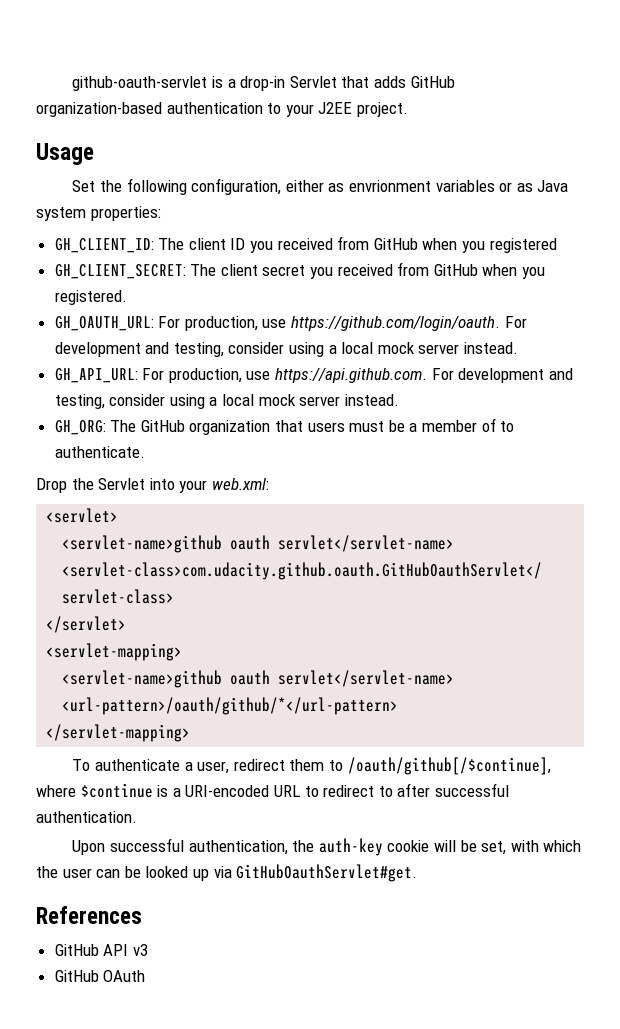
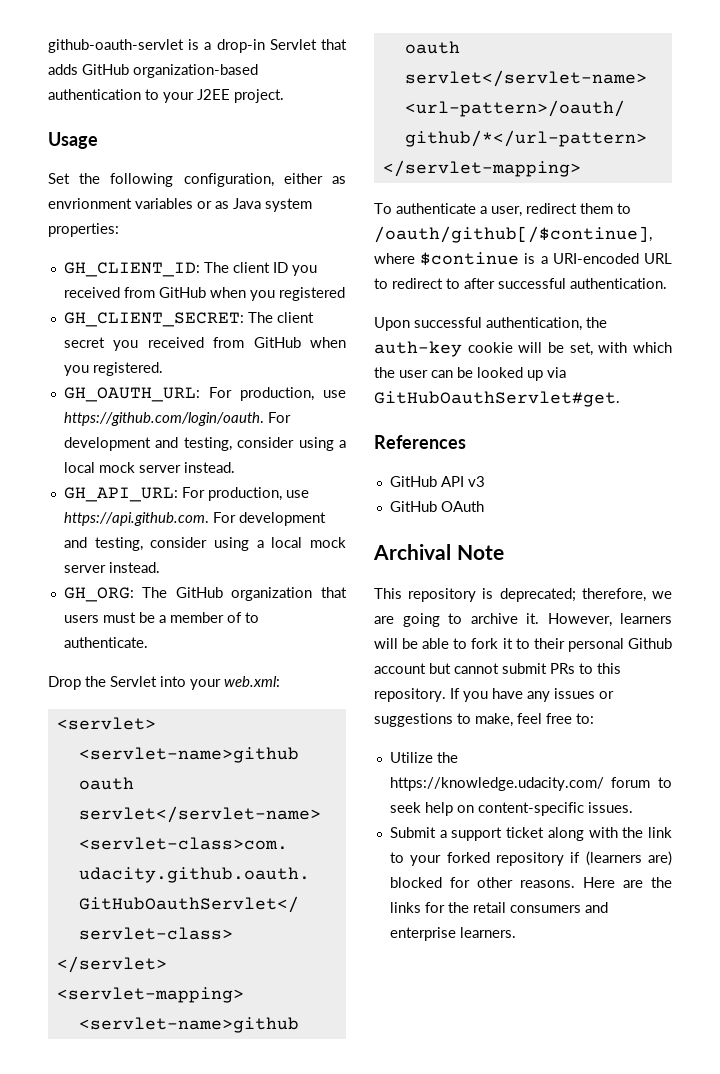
+ Archival Note
+ This repository is deprecated; therefore, we are going to archive it. However, learners will be able to fork it to their personal Github account but cannot submit PRs to this repository. If you have any issues or suggestions to make, feel free to:
+ Utilize the https://knowledge.udacity.com/ forum to seek help on content-specific issues.
+ Submit a support ticket along with the link to your forked repository if (learners are) blocked for other reasons. Here are the links for the retail consumers and enterprise learners.

